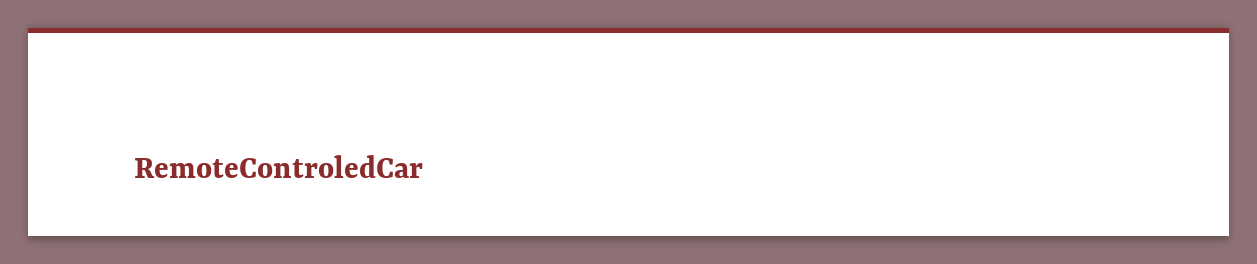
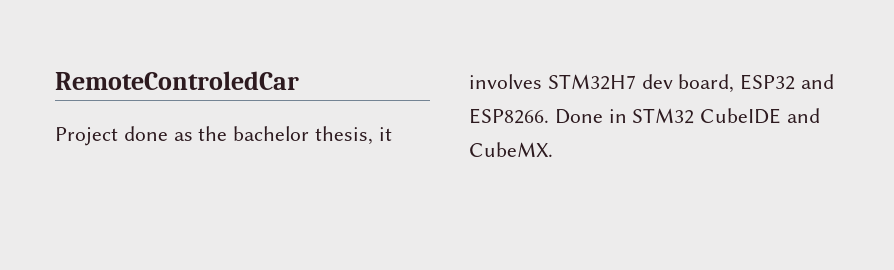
+ Project done as the bachelor thesis, it involves STM32H7 dev board, ESP32 and ESP8266. Done in STM32 CubeIDE and CubeMX.

